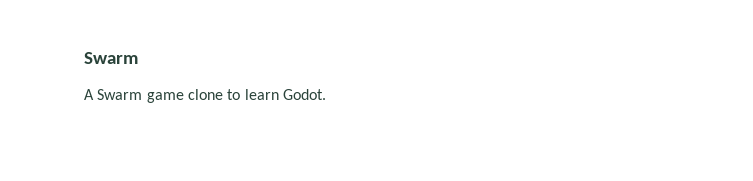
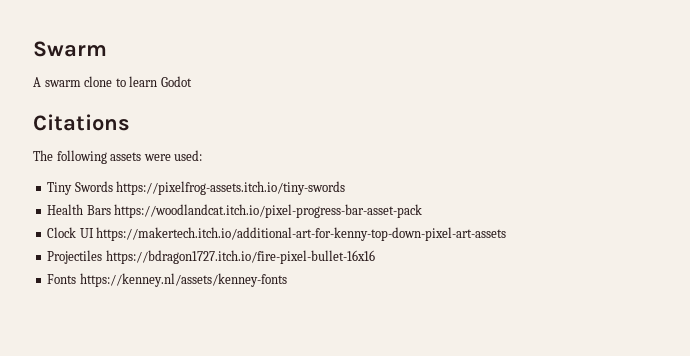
- A Swarm game clone to learn Godot.
+ A swarm clone to learn Godot
+ Citations
+ The following assets were used:
+ Tiny Swords https://pixelfrog-assets.itch.io/tiny-swords
+ Health Bars https://woodlandcat.itch.io/pixel-progress-bar-asset-pack
+ Clock UI https://makertech.itch.io/additional-art-for-kenny-top-down-pixel-art-assets
+ Projectiles https://bdragon1727.itch.io/fire-pixel-bullet-16x16
+ Fonts https://kenney.nl/assets/kenney-fonts

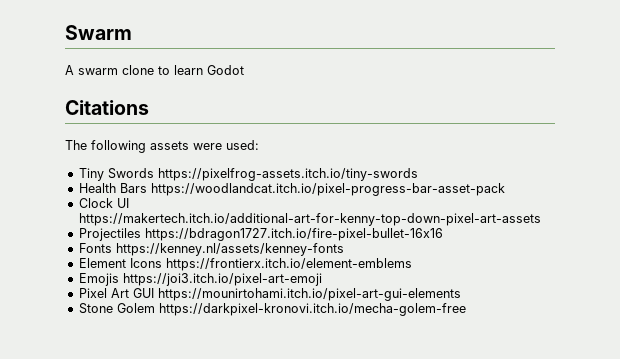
+ Element Icons https://frontierx.itch.io/element-emblems
+ Emojis https://joi3.itch.io/pixel-art-emoji
+ Pixel Art GUI https://mounirtohami.itch.io/pixel-art-gui-elements
+ Stone Golem https://darkpixel-kronovi.itch.io/mecha-golem-free

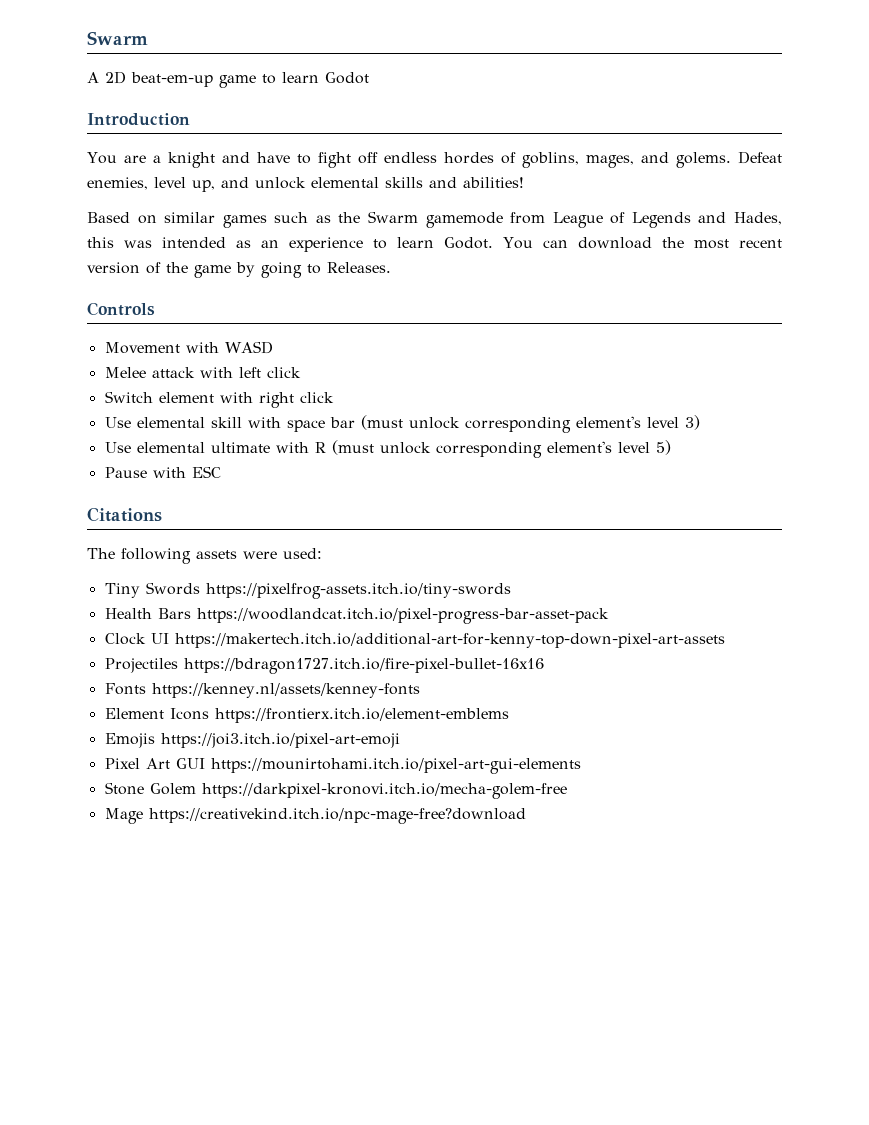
- A swarm clone to learn Godot
+ A 2D beat-em-up game to learn Godot
+ Introduction
+ You are a knight and have to fight off endless hordes of goblins, mages, and golems. Defeat enemies, level up, and unlock elemental skills and abilities!
+ Based on similar games such as the Swarm gamemode from League of Legends and Hades, this was intended as an experience to learn Godot. You can download the most recent version of the game by going to Releases.
+ Controls
+ Movement with WASD
+ Melee attack with left click
+ Switch element with right click
+ Use elemental skill with space bar (must unlock corresponding element's level 3)
+ Use elemental ultimate with R (must unlock corresponding element's level 5)
+ Pause with ESC
+ Mage https://creativekind.itch.io/npc-mage-free?download

